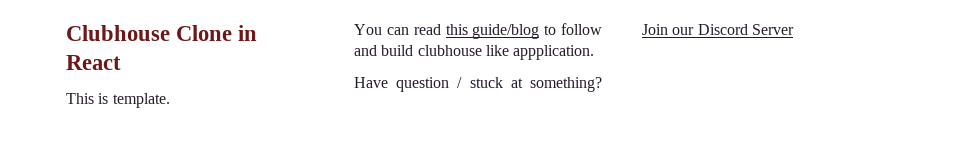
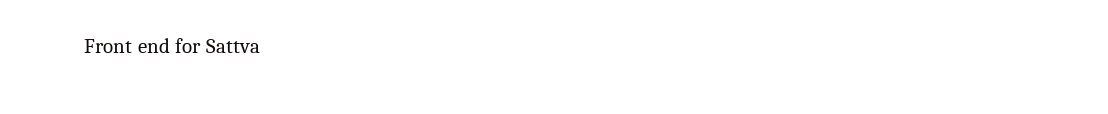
- Clubhouse Clone in React
- This is template.
- You can read this guide/blog to follow and build clubhouse like appplication.
- Have question / stuck at something? Join our Discord Server
+ Front end for Sattva

